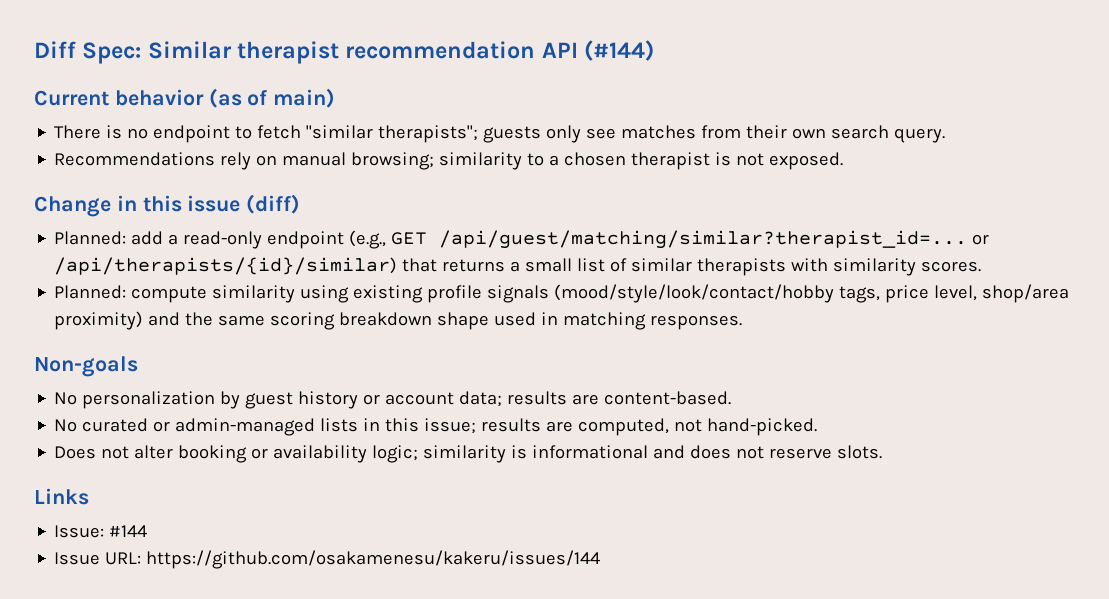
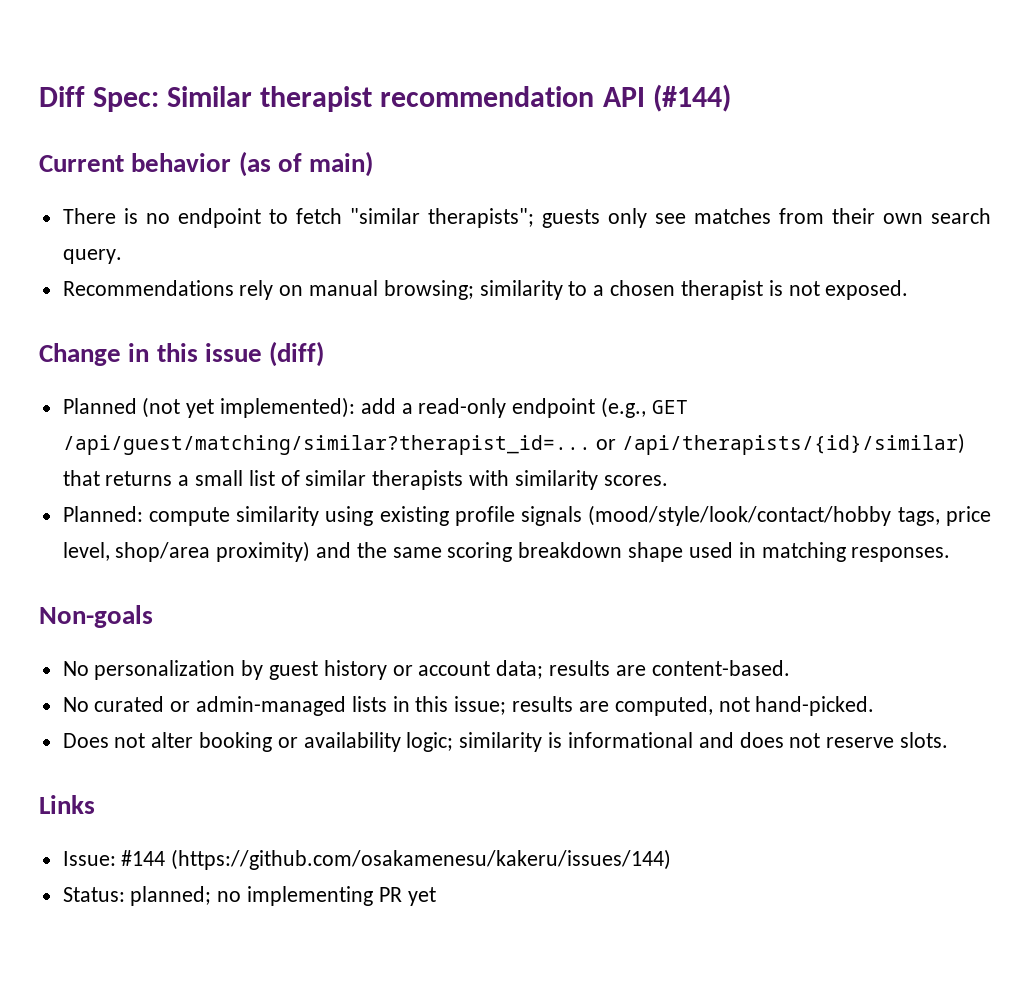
- Planned: add a read-only endpoint (e.g., GET /api/guest/matching/similar?therapist_id=... or /api/therapists/{id}/similar) that returns a small list of similar therapists with similarity scores.
+ Planned (not yet implemented): add a read-only endpoint (e.g., GET /api/guest/matching/similar?therapist_id=... or /api/therapists/{id}/similar) that returns a small list of similar therapists with similarity scores.
- Issue: #144
- Issue URL: https://github.com/osakamenesu/kakeru/issues/144
+ Issue: #144 (https://github.com/osakamenesu/kakeru/issues/144)
+ Status: planned; no implementing PR yet

